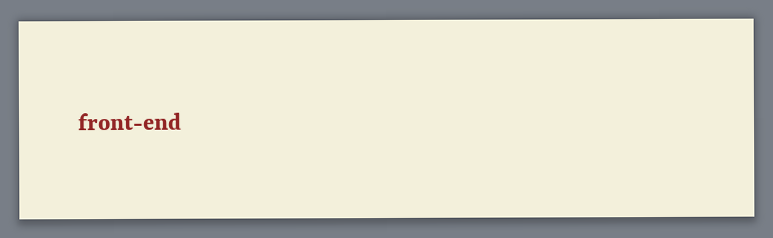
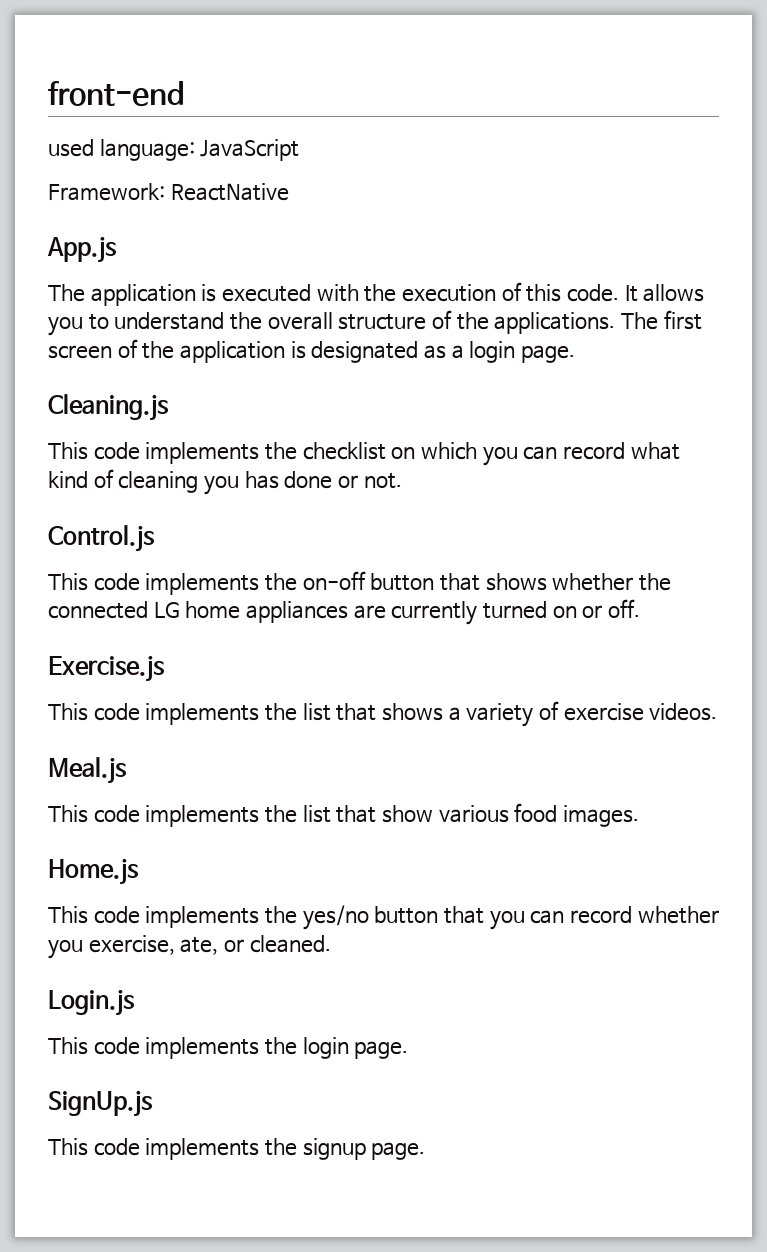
+ used language: JavaScript
+ Framework: ReactNative
+ App.js
+ The application is executed with the execution of this code. It allows you to understand the overall structure of the applications. The first screen of the application is designated as a login page.
+ Cleaning.js
+ This code implements the checklist on which you can record what kind of cleaning you has done or not.
+ Control.js
+ This code implements the on-off button that shows whether the connected LG home appliances are currently turned on or off.
+ Exercise.js
+ This code implements the list that shows a variety of exercise videos.
+ Meal.js
+ This code implements the list that show various food images.
+ Home.js
+ This code implements the yes/no button that you can record whether you exercise, ate, or cleaned.
+ Login.js
+ This code implements the login page.
+ SignUp.js
+ This code implements the signup page.

